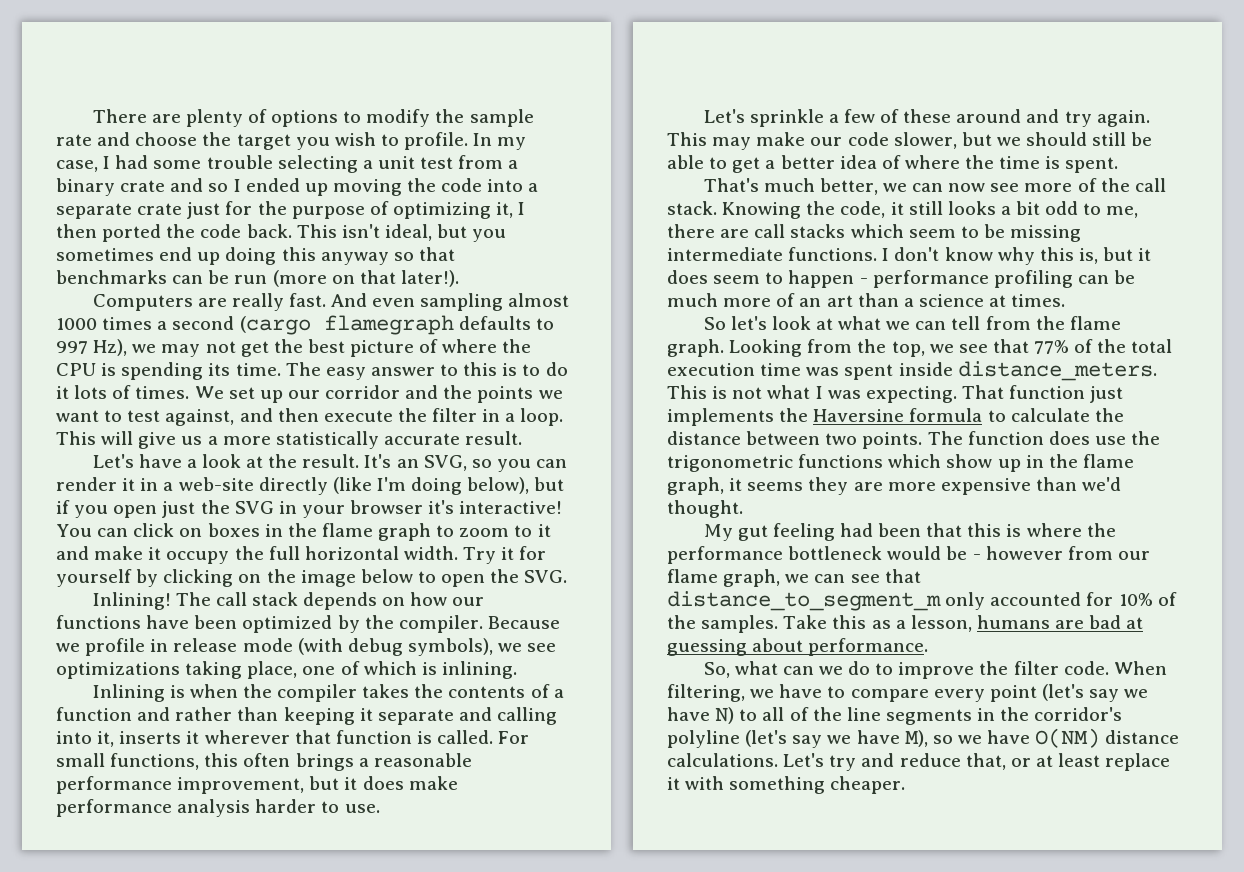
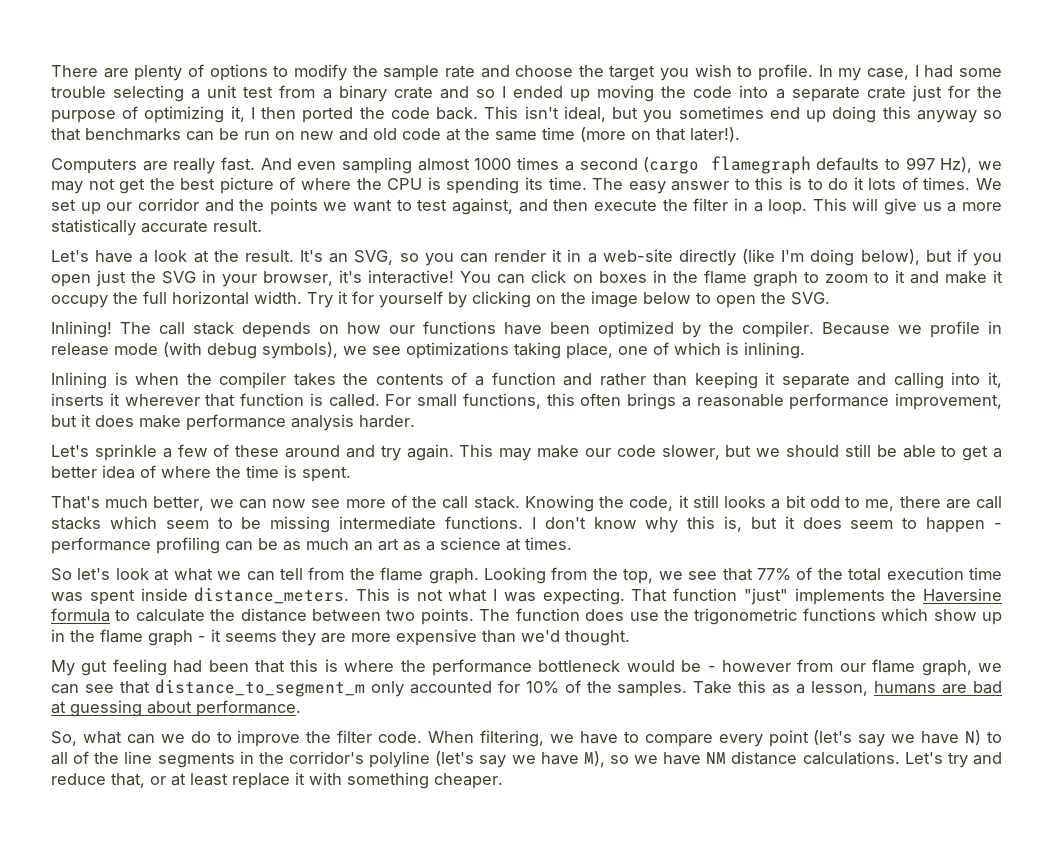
- This isn't ideal, but you sometimes end up doing this anyway so that benchmarks can be run (more on that later!).
+ This isn't ideal, but you sometimes end up doing this anyway so that benchmarks can be run on new and old code at the same time (more on that later!).
- It's an SVG, so you can render it in a web-site directly (like I'm doing below), but if you open just the SVG in your browser it's interactive!
+ It's an SVG, so you can render it in a web-site directly (like I'm doing below), but if you open just the SVG in your browser, it's interactive!
- For small functions, this often brings a reasonable performance improvement, but it does make performance analysis harder to use.
+ For small functions, this often brings a reasonable performance improvement, but it does make performance analysis harder.
- I don't know why this is, but it does seem to happen - performance profiling can be much more of an art than a science at times.
+ I don't know why this is, but it does seem to happen - performance profiling can be as much an art as a science at times.
- That function just implements the Haversine formula to calculate the distance between two points.
+ That function "just" implements the Haversine formula to calculate the distance between two points.
- The function does use the trigonometric functions which show up in the flame graph, it seems they are more expensive than we'd thought.
+ The function does use the trigonometric functions which show up in the flame graph - it seems they are more expensive than we'd thought.
- When filtering, we have to compare every point (let's say we have N) to all of the line segments in the corridor's polyline (let's say we have M), so we have O(NM) distance calculations.
+ When filtering, we have to compare every point (let's say we have N) to all of the line segments in the corridor's polyline (let's say we have M), so we have NM distance calculations.

